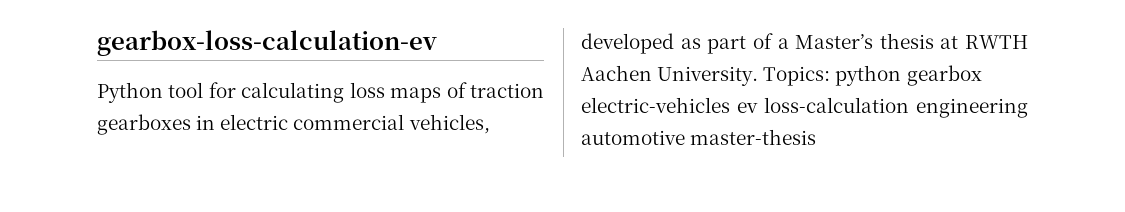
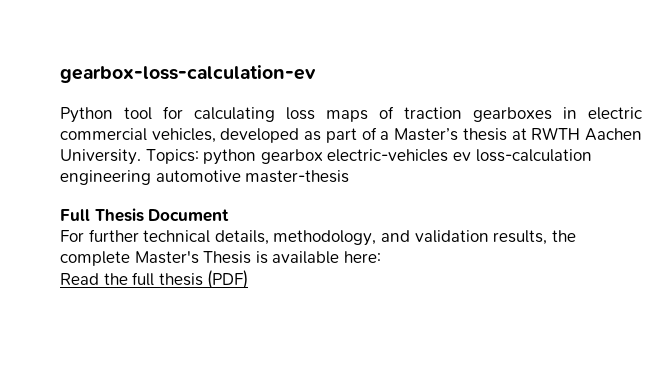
+ Full Thesis Document
+ For further technical details, methodology, and validation results, the complete Master's Thesis is available here:
+ Read the full thesis (PDF)

